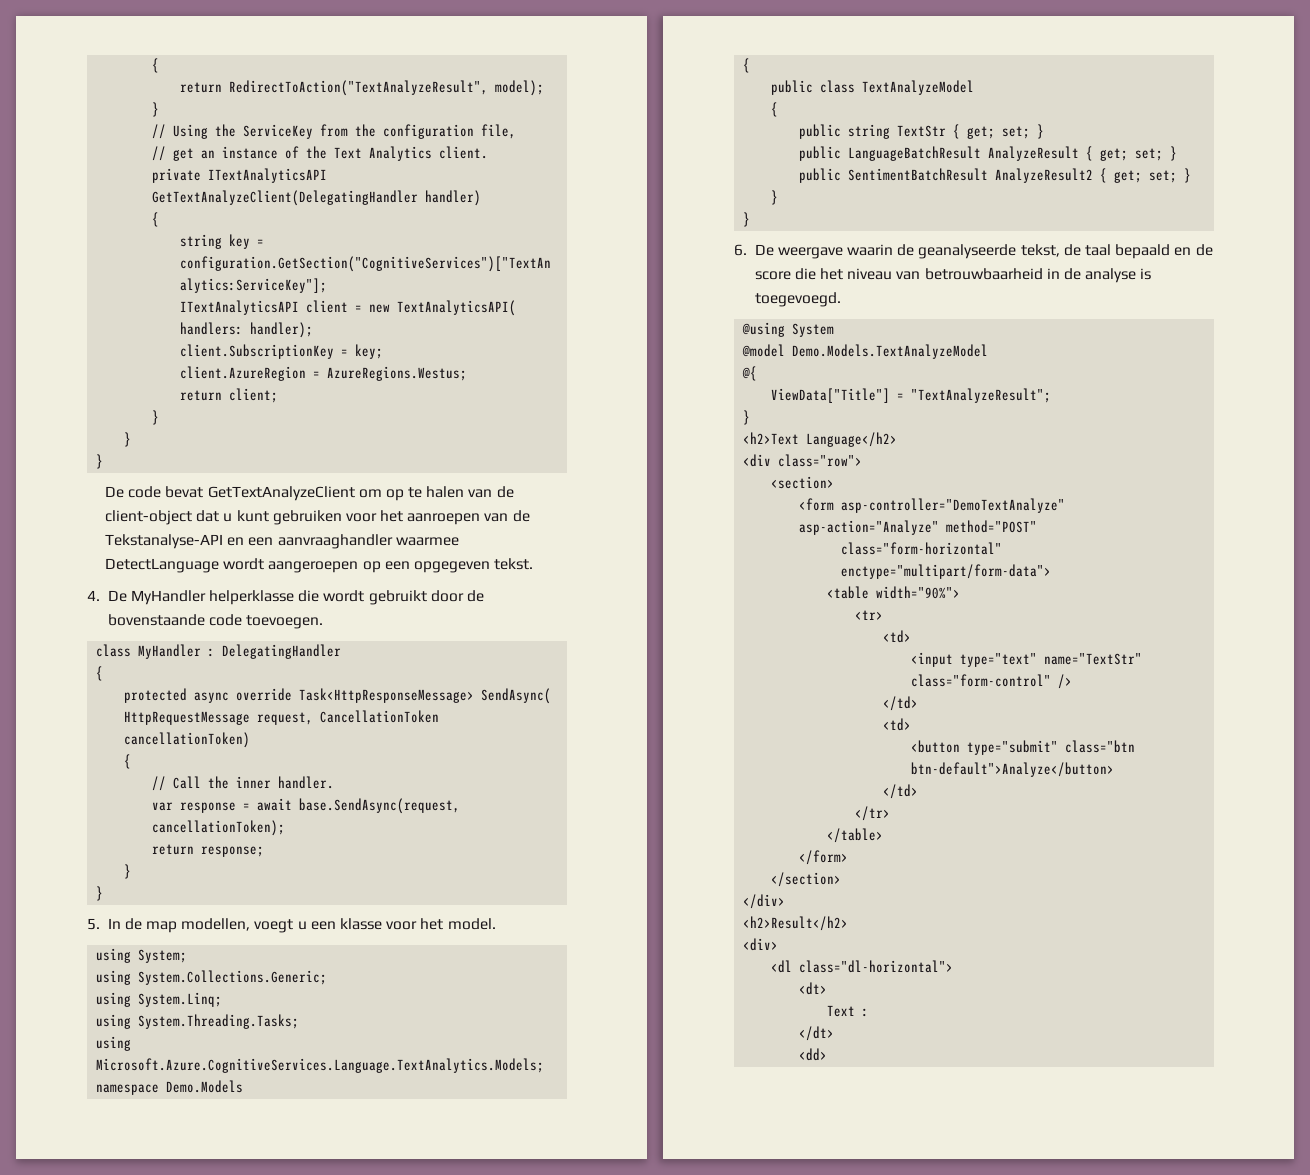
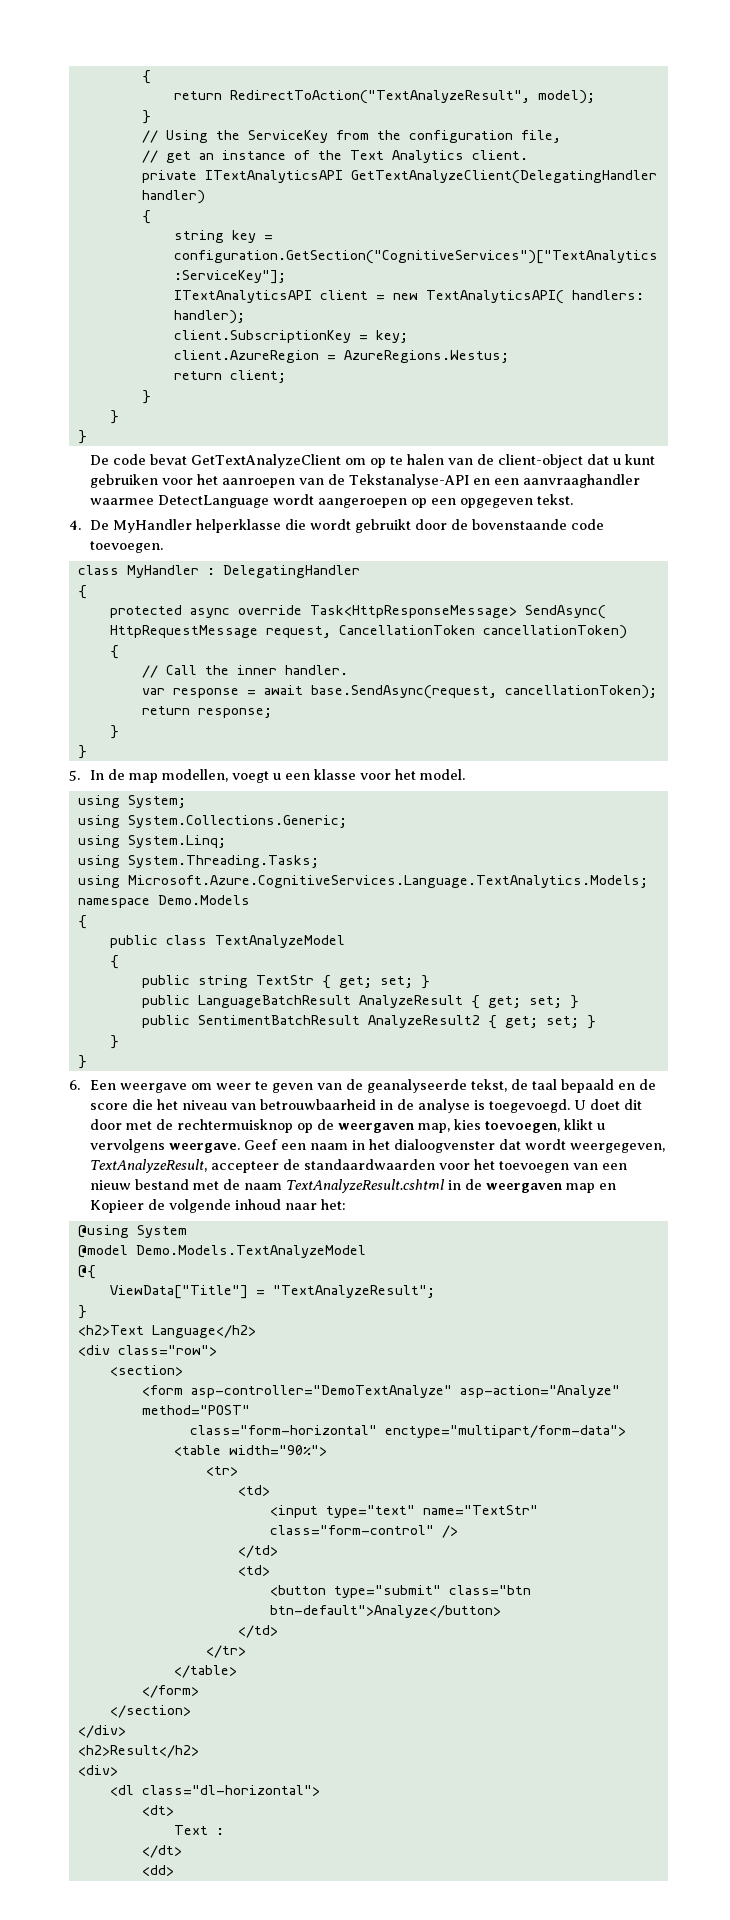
- 6. De weergave waarin de geanalyseerde tekst, de taal bepaald en de score die het niveau van betrouwbaarheid in de analyse is toegevoegd.
+ 6. Een weergave om weer te geven van de geanalyseerde tekst, de taal bepaald en de score die het niveau van betrouwbaarheid in de analyse is toegevoegd. U doet dit door met de rechtermuisknop op de weergaven map, kies toevoegen, klikt u vervolgens weergave. Geef een naam in het dialoogvenster dat wordt weergegeven, TextAnalyzeResult, accepteer de standaardwaarden voor het toevoegen van een nieuw bestand met de naam TextAnalyzeResult.cshtml in de weergaven map en Kopieer de volgende inhoud naar het:

